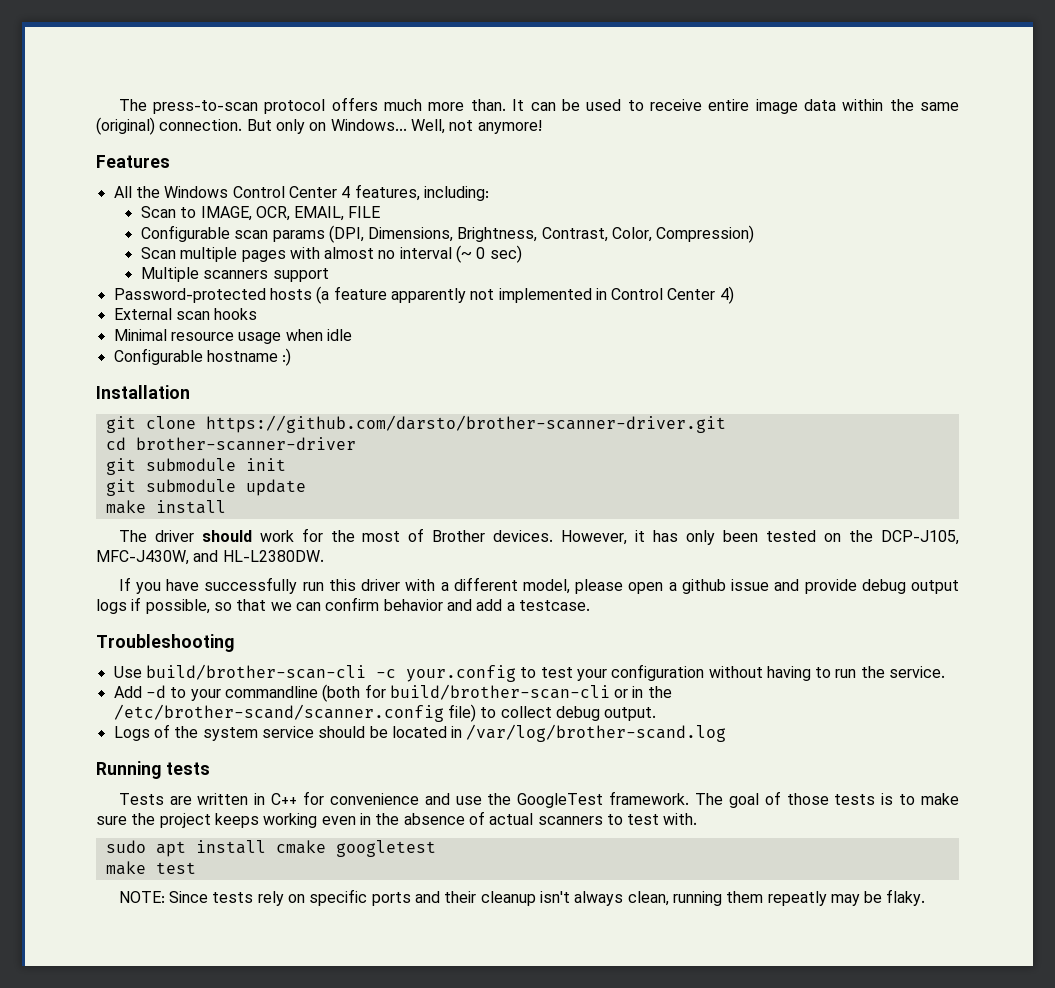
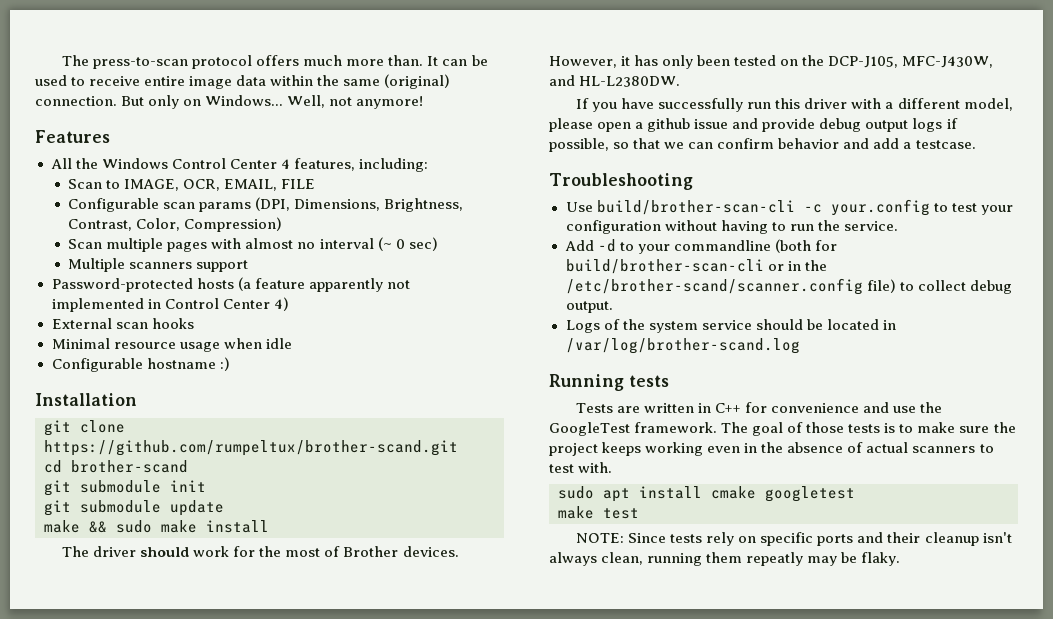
- git clone https://github.com/darsto/brother-scanner-driver.git
+ git clone https://github.com/rumpeltux/brother-scand.git
- cd brother-scanner-driver
+ cd brother-scand
- make install
+ make && sudo make install

